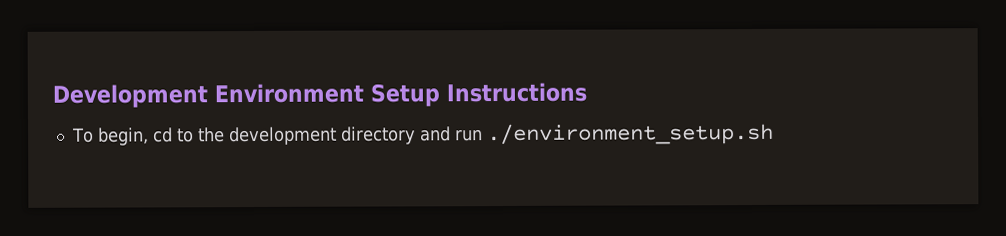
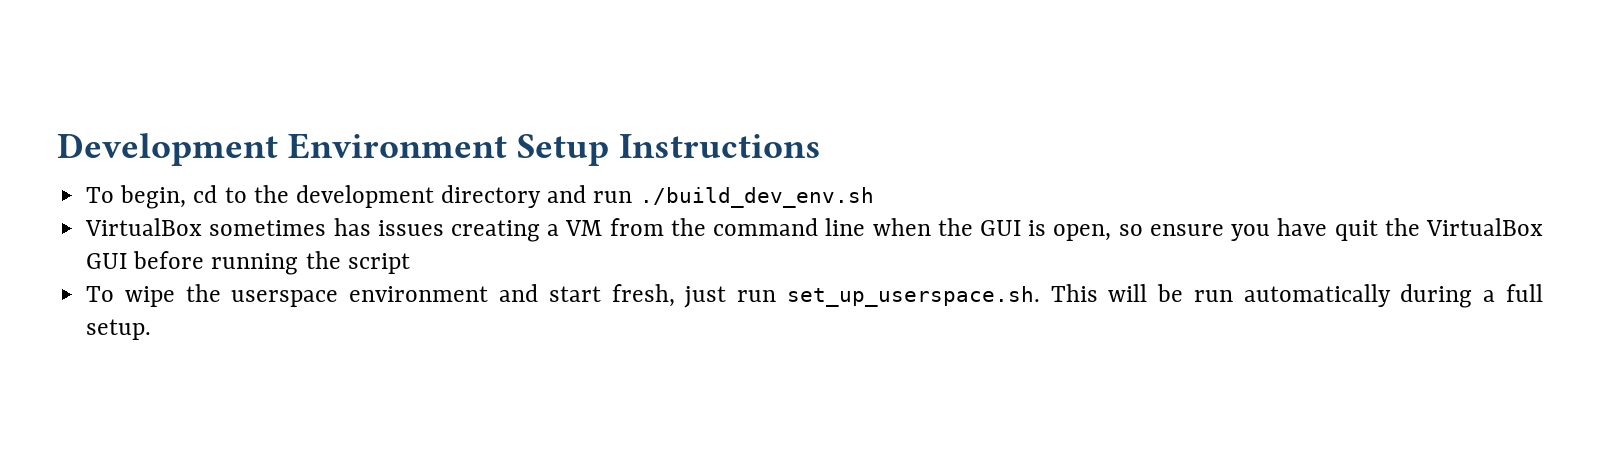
- To begin, cd to the development directory and run ./environment_setup.sh
+ To begin, cd to the development directory and run ./build_dev_env.sh
+ VirtualBox sometimes has issues creating a VM from the command line when the GUI is open, so ensure you have quit the VirtualBox GUI before running the script
+ To wipe the userspace environment and start fresh, just run set_up_userspace.sh. This will be run automatically during a full setup.

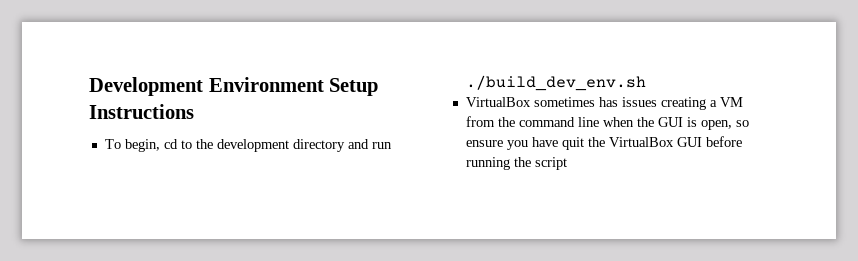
- To wipe the userspace environment and start fresh, just run set_up_userspace.sh. This will be run automatically during a full setup.

